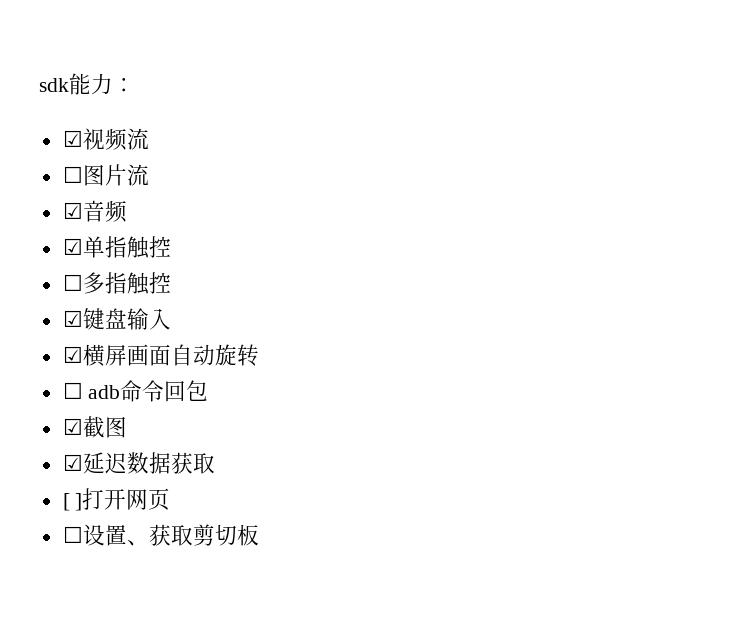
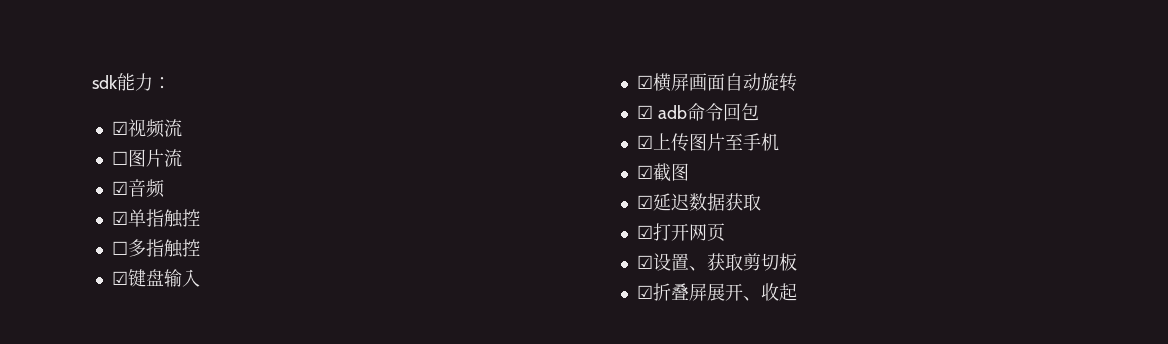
- ☐ adb命令回包
+ ☑ adb命令回包
+ ☑上传图片至手机
- [ ]打开网页
+ ☑打开网页
- ☐设置、获取剪切板
+ ☑设置、获取剪切板
+ ☑折叠屏展开、收起

